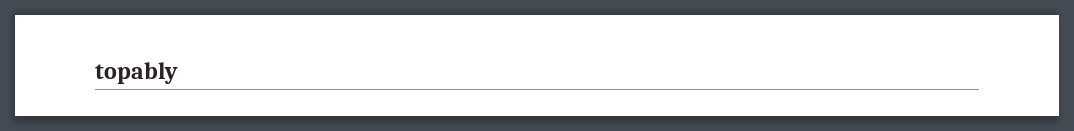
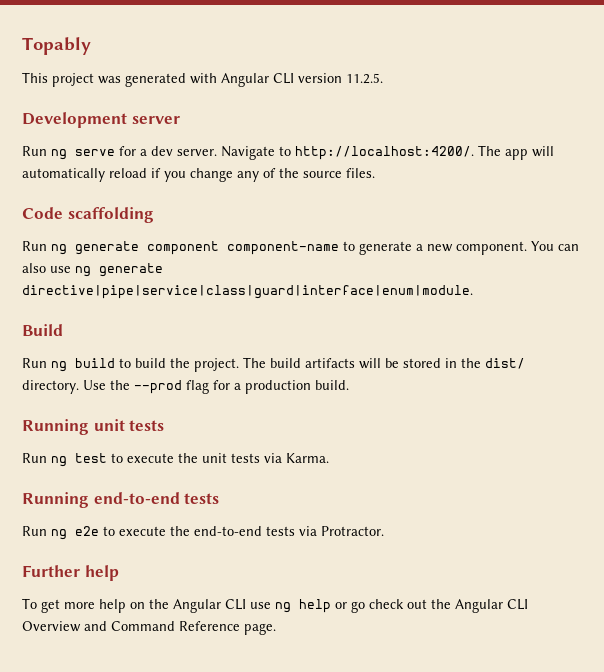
- topably
+ Topably
+ This project was generated with Angular CLI version 11.2.5.
+ Development server
+ Run ng serve for a dev server. Navigate to http://localhost:4200/. The app will automatically reload if you change any of the source files.
+ Code scaffolding
+ Run ng generate component component-name to generate a new component. You can also use ng generate directive|pipe|service|class|guard|interface|enum|module.
+ Build
+ Run ng build to build the project. The build artifacts will be stored in the dist/ directory. Use the --prod flag for a production build.
+ Running unit tests
+ Run ng test to execute the unit tests via Karma.
+ Running end-to-end tests
+ Run ng e2e to execute the end-to-end tests via Protractor.
+ Further help
+ To get more help on the Angular CLI use ng help or go check out the Angular CLI Overview and Command Reference page.

